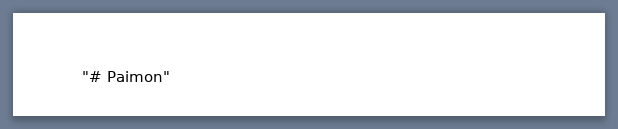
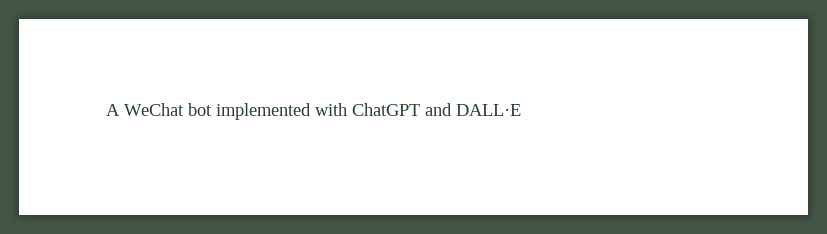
- "# Paimon"
+ A WeChat bot implemented with ChatGPT and DALL·E

